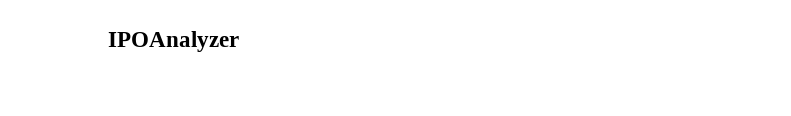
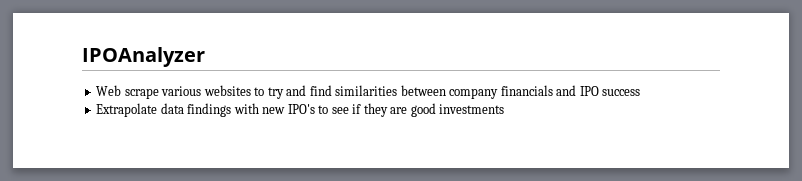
+ Web scrape various websites to try and find similarities between company financials and IPO success
+ Extrapolate data findings with new IPO's to see if they are good investments

